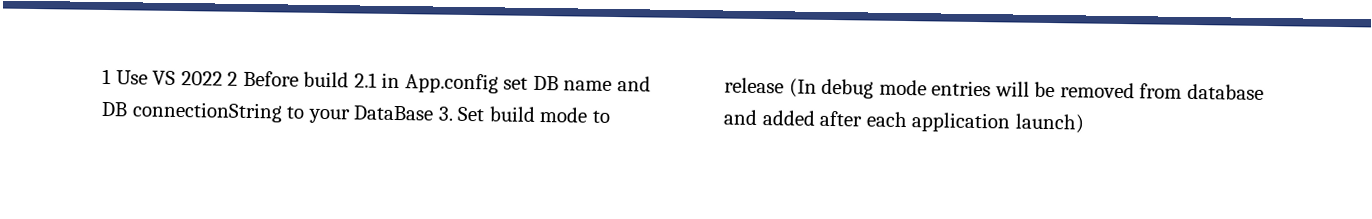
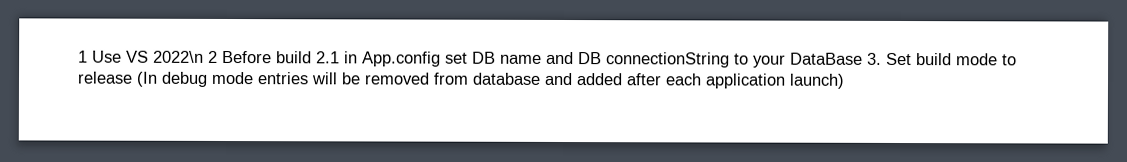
- 1 Use VS 2022 2 Before build 2.1 in App.config set DB name and DB connectionString to your DataBase 3. Set build mode to release (In debug mode entries will be removed from database and added after each application launch)
+ 1 Use VS 2022\n 2 Before build 2.1 in App.config set DB name and DB connectionString to your DataBase 3. Set build mode to release (In debug mode entries will be removed from database and added after each application launch)

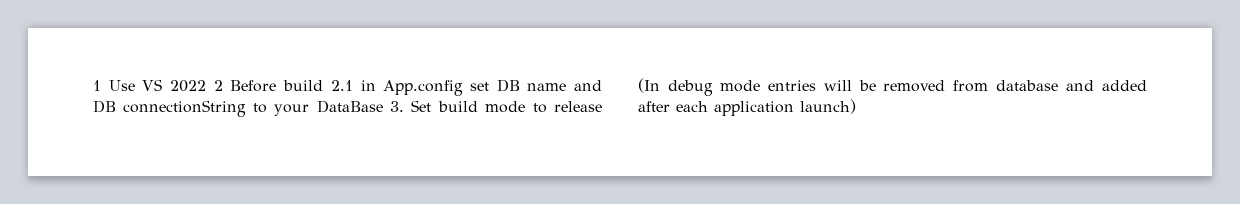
- 1 Use VS 2022\n 2 Before build 2.1 in App.config set DB name and DB connectionString to your DataBase 3. Set build mode to release (In debug mode entries will be removed from database and added after each application launch)
+ 1 Use VS 2022 2 Before build 2.1 in App.config set DB name and DB connectionString to your DataBase 3. Set build mode to release (In debug mode entries will be removed from database and added after each application launch)

